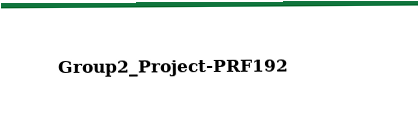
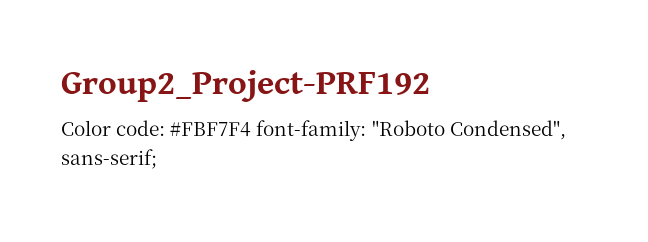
+ Color code: #FBF7F4 font-family: "Roboto Condensed", sans-serif;

